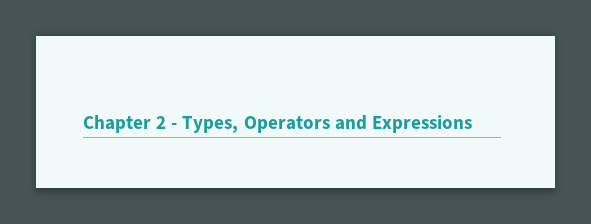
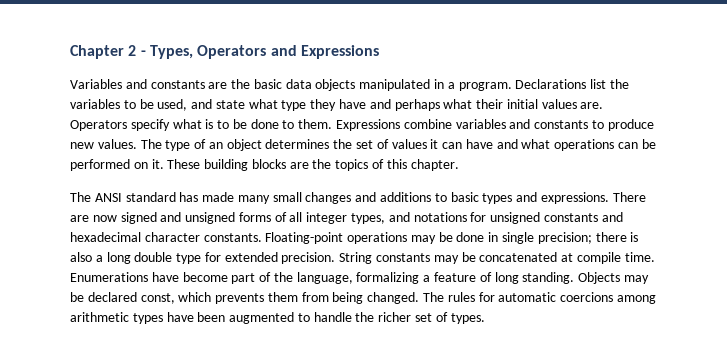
+ Variables and constants are the basic data objects manipulated in a program. Declarations list the variables to be used, and state what type they have and perhaps what their initial values are. Operators specify what is to be done to them. Expressions combine variables and constants to produce new values. The type of an object determines the set of values it can have and what operations can be performed on it. These building blocks are the topics of this chapter.
+ The ANSI standard has made many small changes and additions to basic types and expressions. There are now signed and unsigned forms of all integer types, and notations for unsigned constants and hexadecimal character constants. Floating-point operations may be done in single precision; there is also a long double type for extended precision. String constants may be concatenated at compile time. Enumerations have become part of the language, formalizing a feature of long standing. Objects may be declared const, which prevents them from being changed. The rules for automatic coercions among arithmetic types have been augmented to handle the richer set of types.

